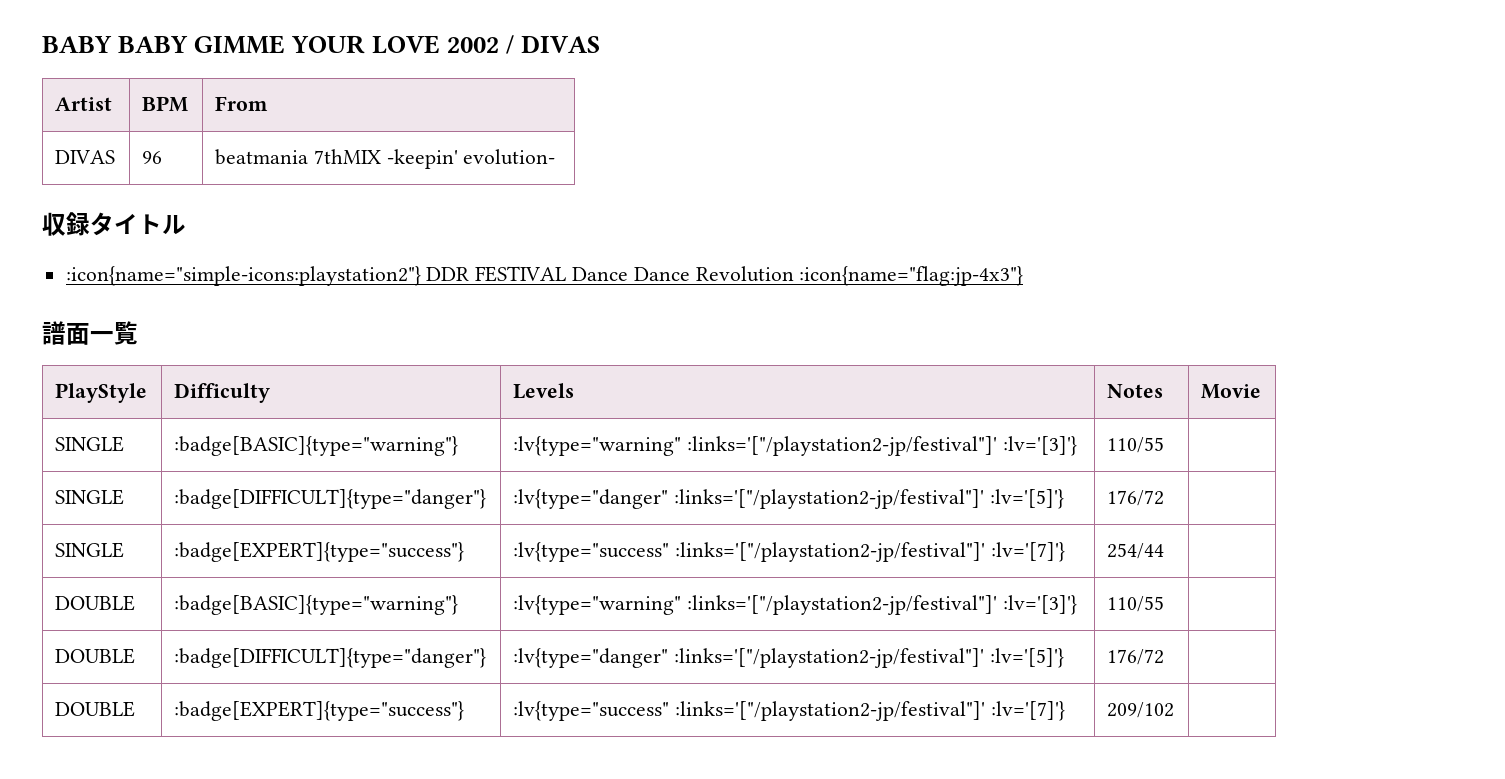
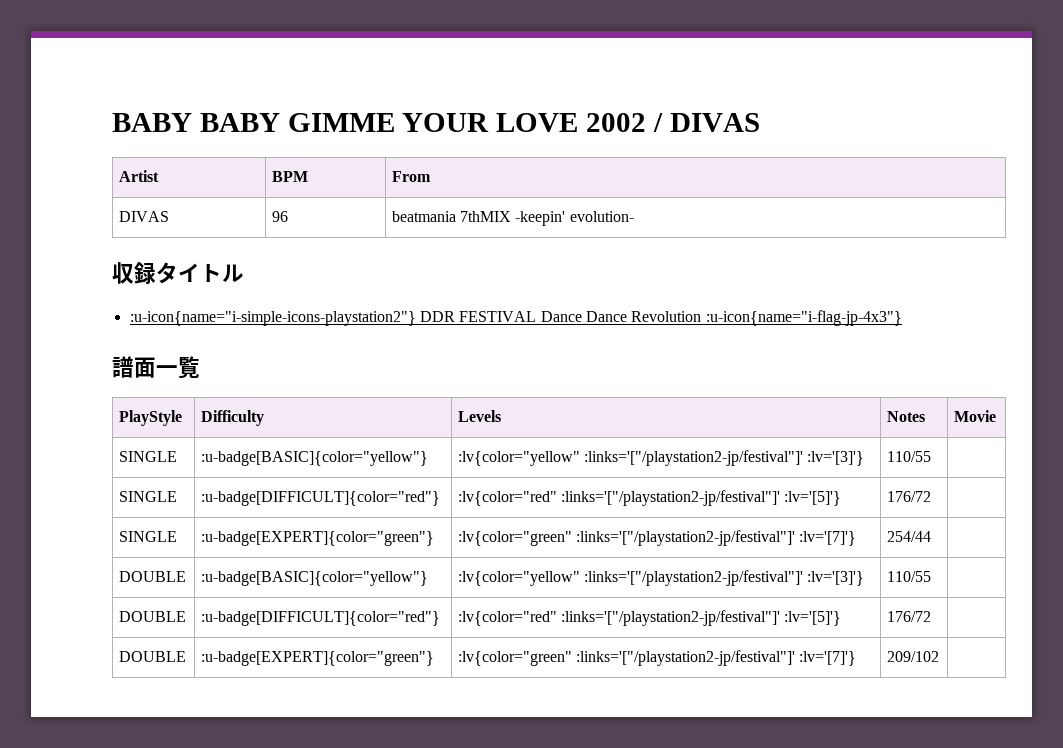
- :icon{name="simple-icons:playstation2"} DDR FESTIVAL Dance Dance Revolution :icon{name="flag:jp-4x3"}
+ :u-icon{name="i-simple-icons-playstation2"} DDR FESTIVAL Dance Dance Revolution :u-icon{name="i-flag-jp-4x3"}
- SINGLE | :badge[BASIC]{type="warning"} | :lv{type="warning" :links='["/playstation2-jp/festival"]' :lv='[3]'} | 110/55 |
+ SINGLE | :u-badge[BASIC]{color="yellow"} | :lv{color="yellow" :links='["/playstation2-jp/festival"]' :lv='[3]'} | 110/55 |
- SINGLE | :badge[DIFFICULT]{type="danger"} | :lv{type="danger" :links='["/playstation2-jp/festival"]' :lv='[5]'} | 176/72 |
+ SINGLE | :u-badge[DIFFICULT]{color="red"} | :lv{color="red" :links='["/playstation2-jp/festival"]' :lv='[5]'} | 176/72 |
- SINGLE | :badge[EXPERT]{type="success"} | :lv{type="success" :links='["/playstation2-jp/festival"]' :lv='[7]'} | 254/44 |
+ SINGLE | :u-badge[EXPERT]{color="green"} | :lv{color="green" :links='["/playstation2-jp/festival"]' :lv='[7]'} | 254/44 |
- DOUBLE | :badge[BASIC]{type="warning"} | :lv{type="warning" :links='["/playstation2-jp/festival"]' :lv='[3]'} | 110/55 |
+ DOUBLE | :u-badge[BASIC]{color="yellow"} | :lv{color="yellow" :links='["/playstation2-jp/festival"]' :lv='[3]'} | 110/55 |
- DOUBLE | :badge[DIFFICULT]{type="danger"} | :lv{type="danger" :links='["/playstation2-jp/festival"]' :lv='[5]'} | 176/72 |
+ DOUBLE | :u-badge[DIFFICULT]{color="red"} | :lv{color="red" :links='["/playstation2-jp/festival"]' :lv='[5]'} | 176/72 |
- DOUBLE | :badge[EXPERT]{type="success"} | :lv{type="success" :links='["/playstation2-jp/festival"]' :lv='[7]'} | 209/102 |
+ DOUBLE | :u-badge[EXPERT]{color="green"} | :lv{color="green" :links='["/playstation2-jp/festival"]' :lv='[7]'} | 209/102 |

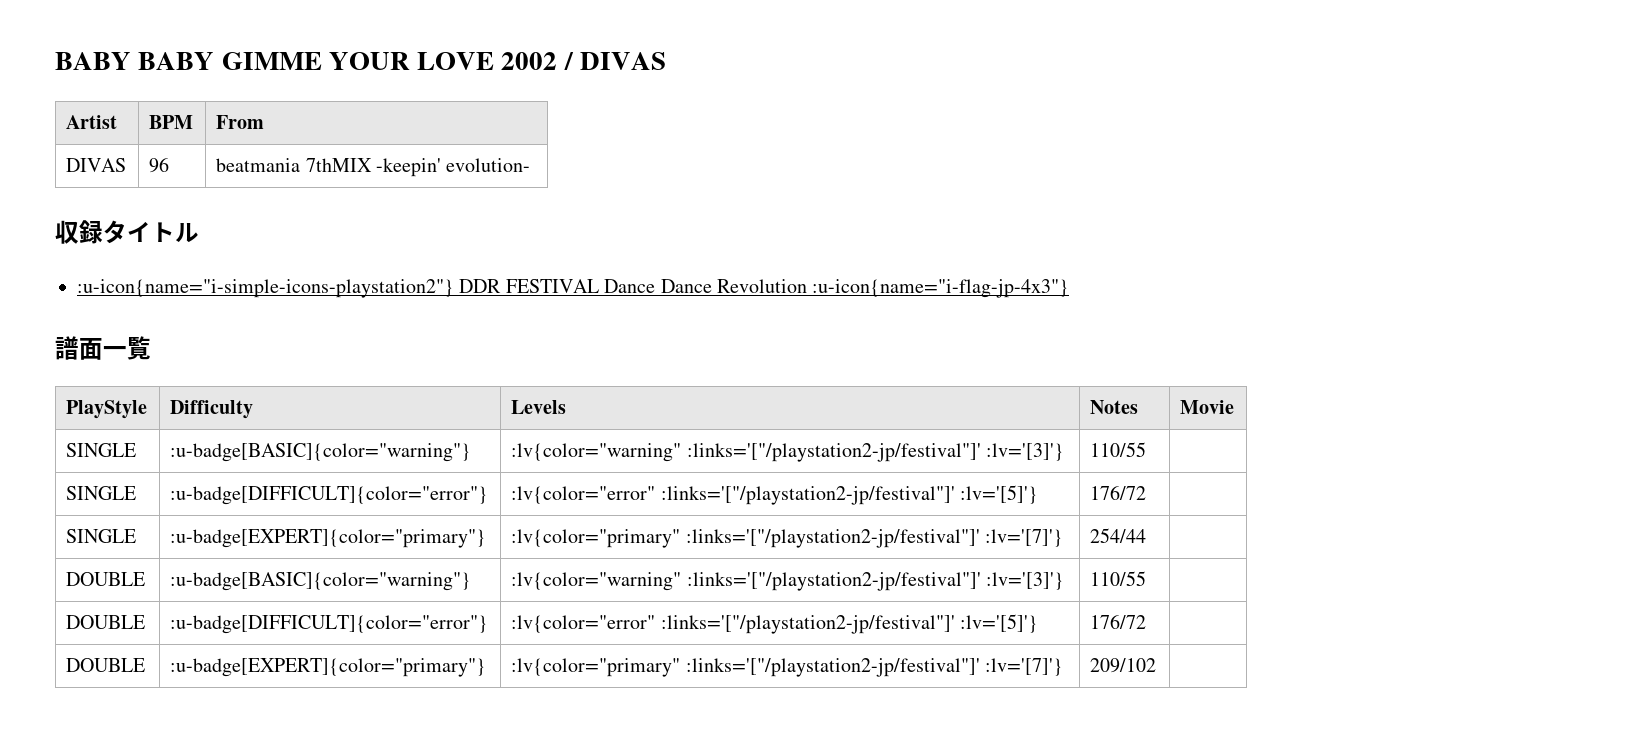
- SINGLE | :u-badge[BASIC]{color="yellow"} | :lv{color="yellow" :links='["/playstation2-jp/festival"]' :lv='[3]'} | 110/55 |
+ SINGLE | :u-badge[BASIC]{color="warning"} | :lv{color="warning" :links='["/playstation2-jp/festival"]' :lv='[3]'} | 110/55 |
- SINGLE | :u-badge[DIFFICULT]{color="red"} | :lv{color="red" :links='["/playstation2-jp/festival"]' :lv='[5]'} | 176/72 |
+ SINGLE | :u-badge[DIFFICULT]{color="error"} | :lv{color="error" :links='["/playstation2-jp/festival"]' :lv='[5]'} | 176/72 |
- SINGLE | :u-badge[EXPERT]{color="green"} | :lv{color="green" :links='["/playstation2-jp/festival"]' :lv='[7]'} | 254/44 |
+ SINGLE | :u-badge[EXPERT]{color="primary"} | :lv{color="primary" :links='["/playstation2-jp/festival"]' :lv='[7]'} | 254/44 |
- DOUBLE | :u-badge[BASIC]{color="yellow"} | :lv{color="yellow" :links='["/playstation2-jp/festival"]' :lv='[3]'} | 110/55 |
+ DOUBLE | :u-badge[BASIC]{color="warning"} | :lv{color="warning" :links='["/playstation2-jp/festival"]' :lv='[3]'} | 110/55 |
- DOUBLE | :u-badge[DIFFICULT]{color="red"} | :lv{color="red" :links='["/playstation2-jp/festival"]' :lv='[5]'} | 176/72 |
+ DOUBLE | :u-badge[DIFFICULT]{color="error"} | :lv{color="error" :links='["/playstation2-jp/festival"]' :lv='[5]'} | 176/72 |
- DOUBLE | :u-badge[EXPERT]{color="green"} | :lv{color="green" :links='["/playstation2-jp/festival"]' :lv='[7]'} | 209/102 |
+ DOUBLE | :u-badge[EXPERT]{color="primary"} | :lv{color="primary" :links='["/playstation2-jp/festival"]' :lv='[7]'} | 209/102 |

